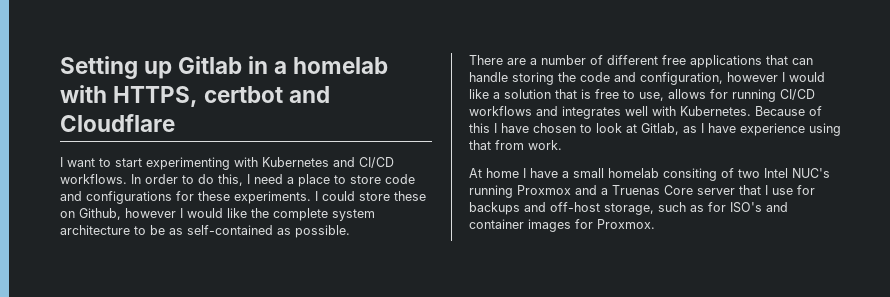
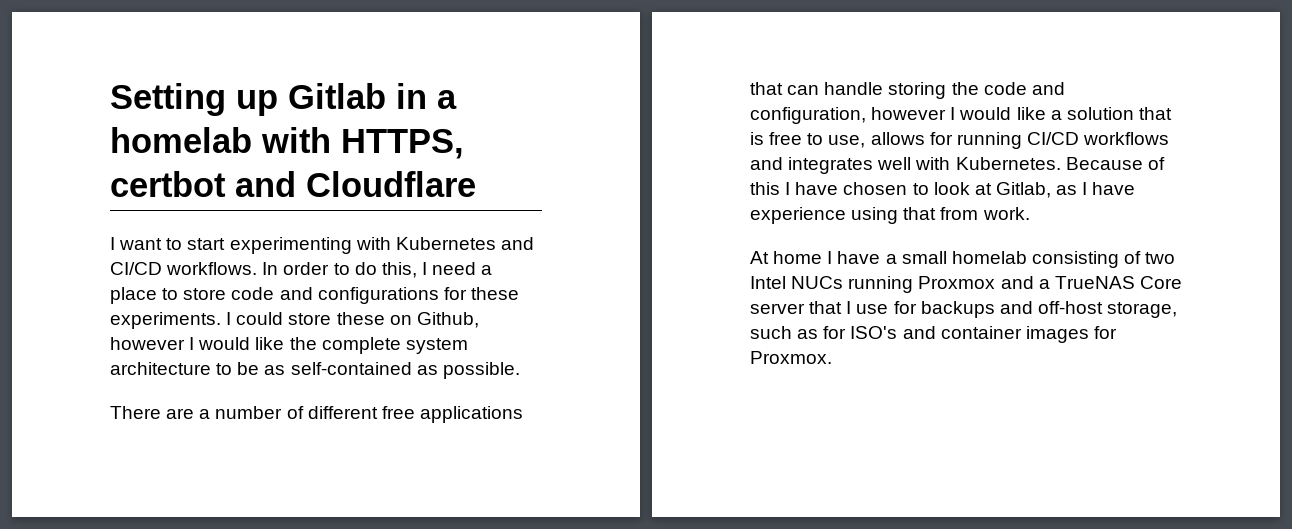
- At home I have a small homelab consiting of two Intel NUC's running Proxmox and a Truenas Core server that I use for backups and off-host storage, such as for ISO's and container images for Proxmox.
+ At home I have a small homelab consisting of two Intel NUCs running Proxmox and a TrueNAS Core server that I use for backups and off-host storage, such as for ISO's and container images for Proxmox.

